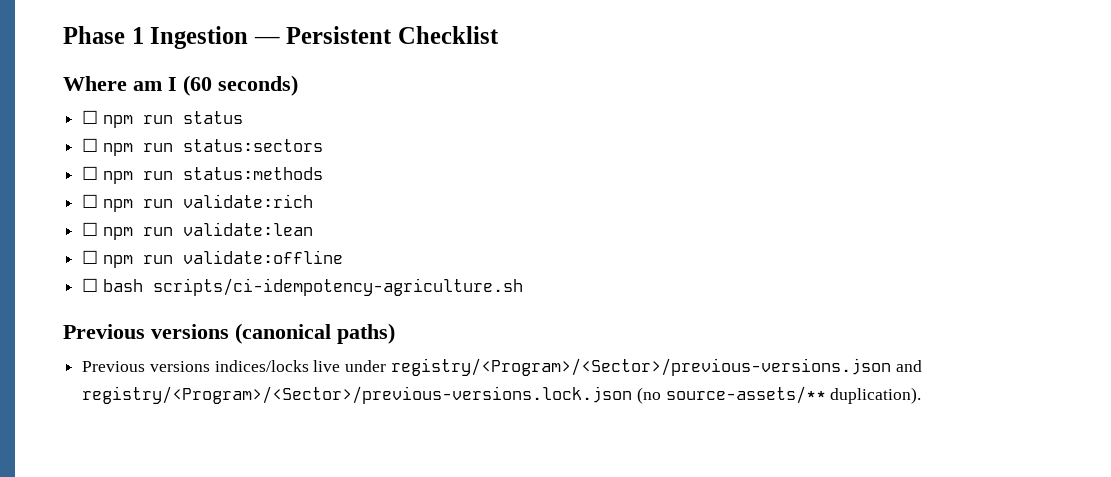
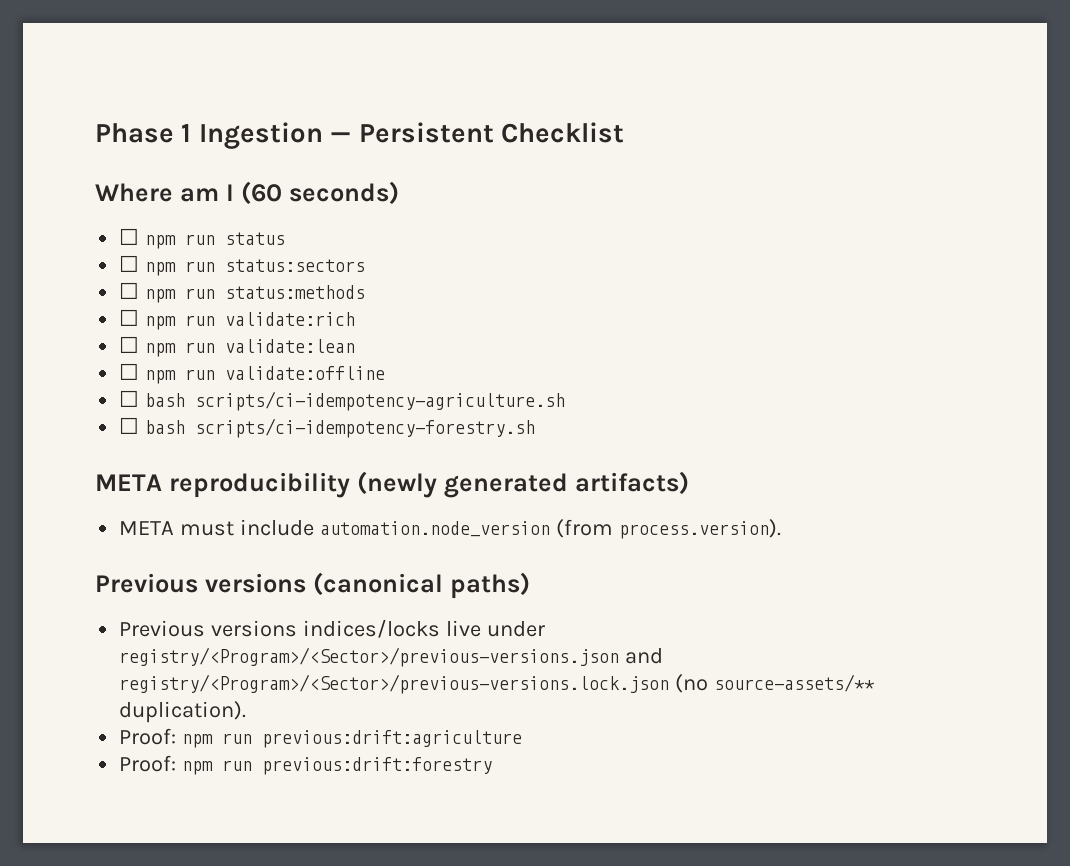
+ ☐ bash scripts/ci-idempotency-forestry.sh
+ META reproducibility (newly generated artifacts)
+ META must include automation.node_version (from process.version).
+ Proof: npm run previous:drift:agriculture
+ Proof: npm run previous:drift:forestry

